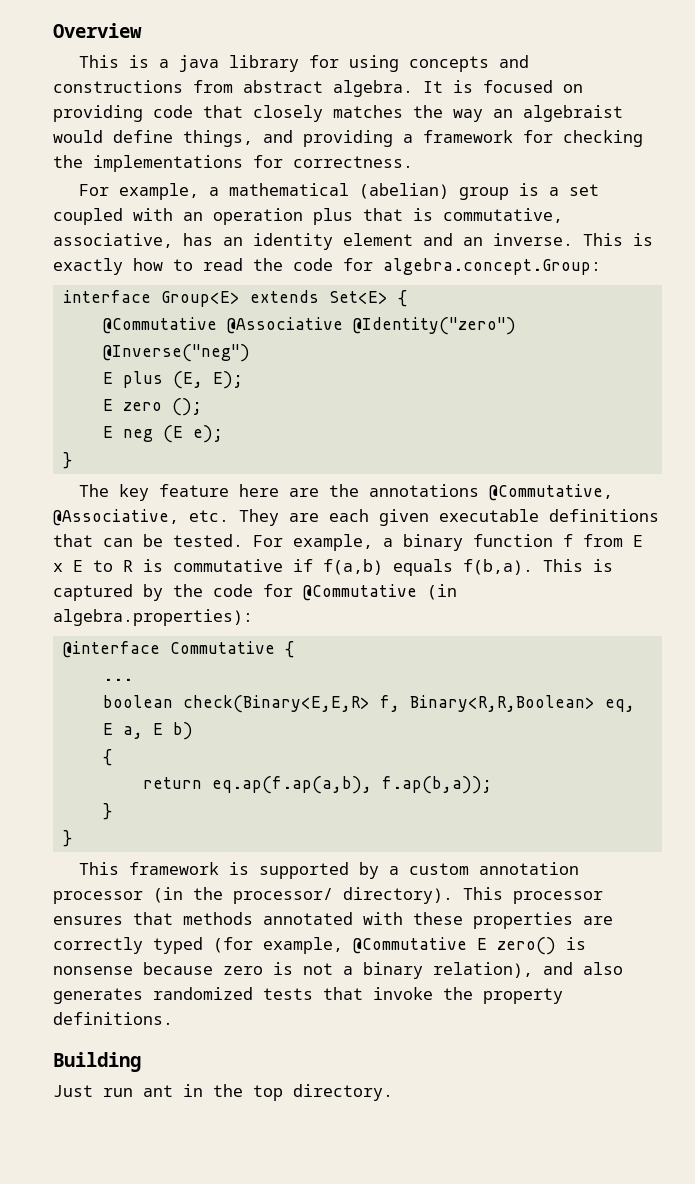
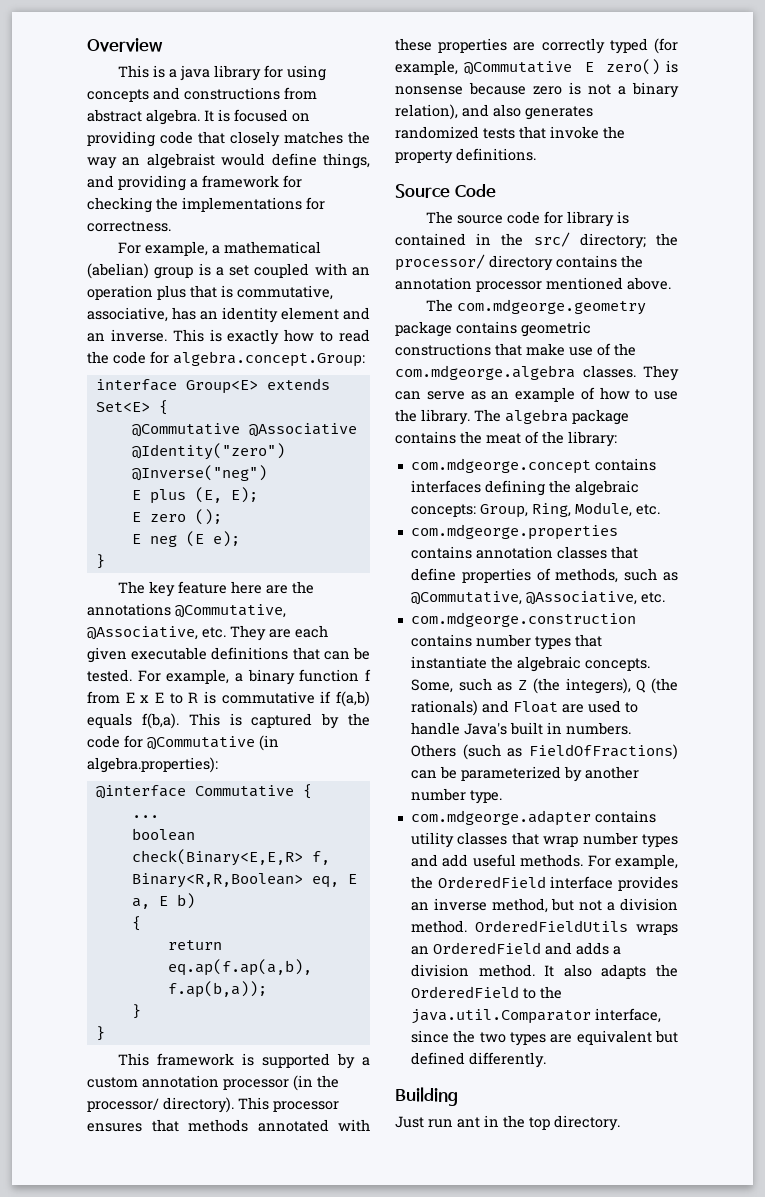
+ Source Code
+ The source code for library is contained in the src/ directory; the processor/ directory contains the annotation processor mentioned above.
+ The com.mdgeorge.geometry package contains geometric constructions that make use of the com.mdgeorge.algebra classes. They can serve as an example of how to use the library. The algebra package contains the meat of the library:
+ com.mdgeorge.concept contains interfaces defining the algebraic concepts: Group, Ring, Module, etc.
+ com.mdgeorge.properties contains annotation classes that define properties of methods, such as @Commutative, @Associative, etc.
+ com.mdgeorge.construction contains number types that instantiate the algebraic concepts. Some, such as Z (the integers), Q (the rationals) and Float are used to handle Java's built in numbers. Others (such as FieldOfFractions) can be parameterized by another number type.
+ com.mdgeorge.adapter contains utility classes that wrap number types and add useful methods. For example, the OrderedField interface provides an inverse method, but not a division method. OrderedFieldUtils wraps an OrderedField and adds a division method. It also adapts the OrderedField to the java.util.Comparator interface, since the two types are equivalent but defined differently.

